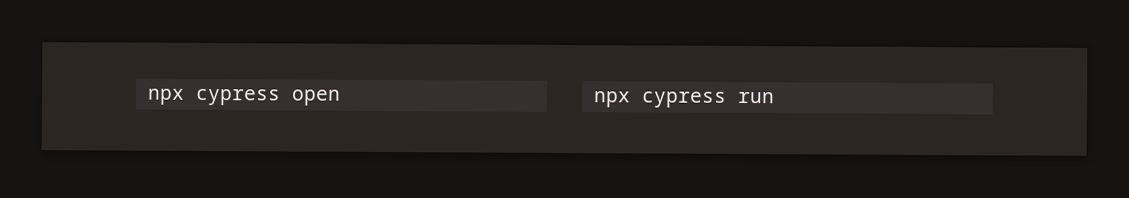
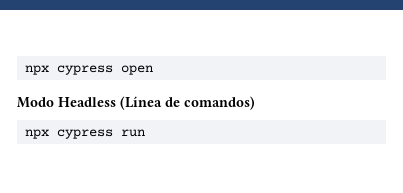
+ Modo Headless (Línea de comandos)

